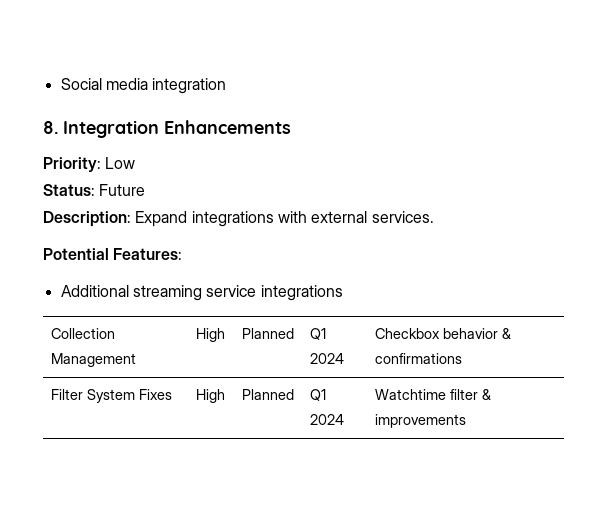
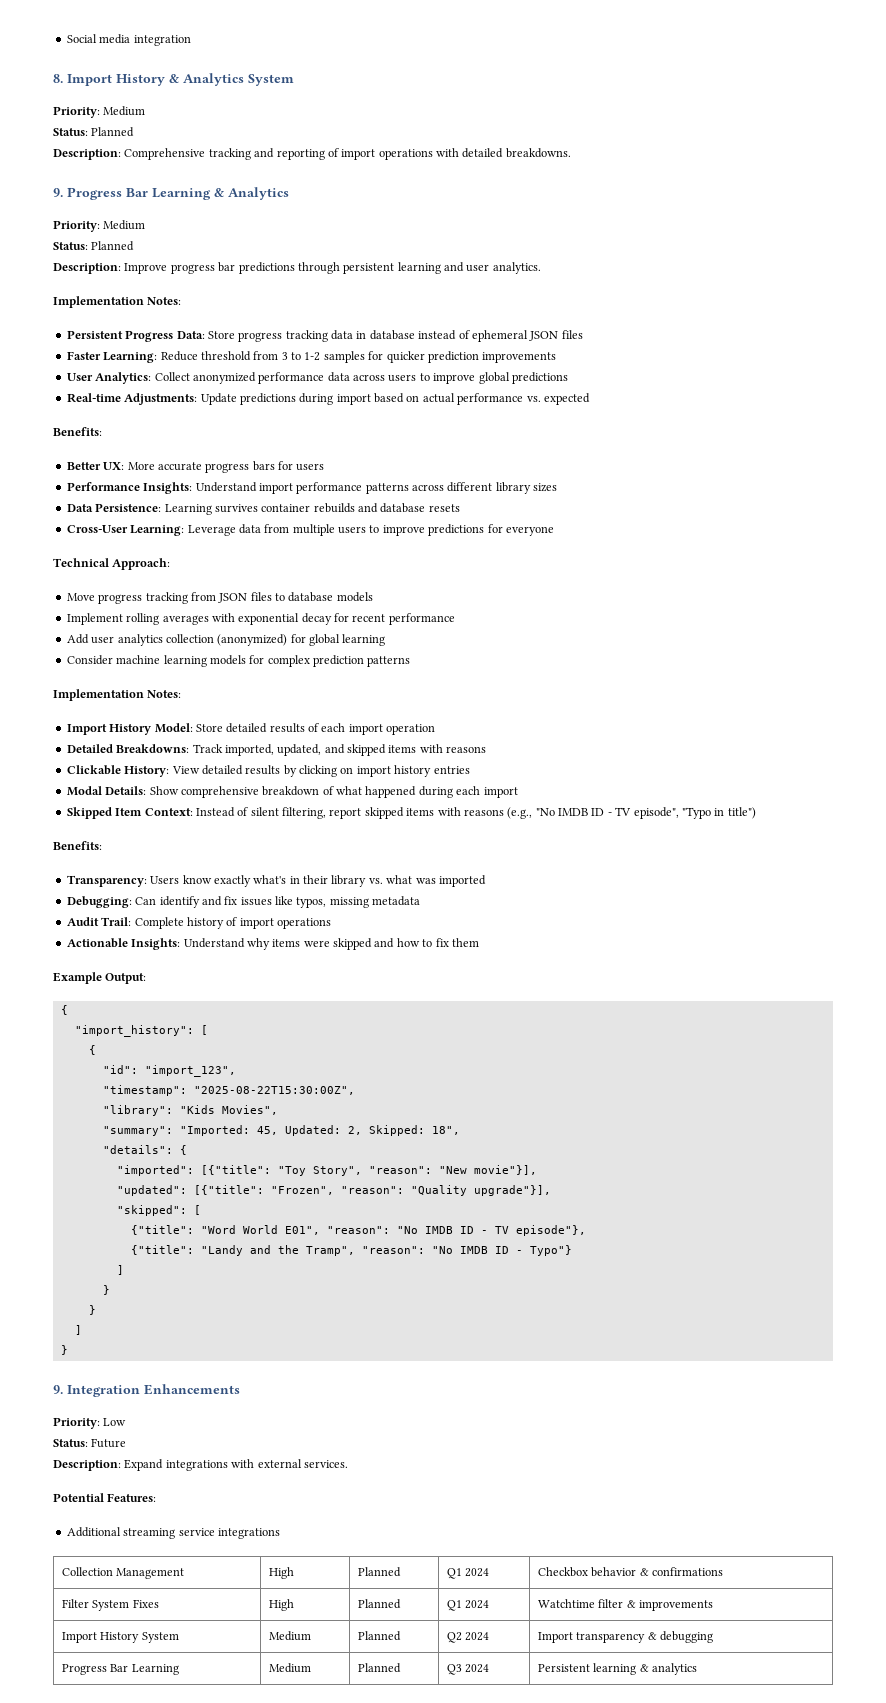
- 8. Integration Enhancements
+ 8. Import History & Analytics System
+ Priority: Medium
+ Status: Planned
+ Description: Comprehensive tracking and reporting of import operations with detailed breakdowns.
+ 9. Progress Bar Learning & Analytics
+ Priority: Medium
+ Status: Planned
+ Description: Improve progress bar predictions through persistent learning and user analytics.
+ Implementation Notes:
+ Persistent Progress Data: Store progress tracking data in database instead of ephemeral JSON files
+ Faster Learning: Reduce threshold from 3 to 1-2 samples for quicker prediction improvements
+ User Analytics: Collect anonymized performance data across users to improve global predictions
+ Real-time Adjustments: Update predictions during import based on actual performance vs. expected
+ Benefits:
+ Better UX: More accurate progress bars for users
+ Performance Insights: Understand import performance patterns across different library sizes
+ Data Persistence: Learning survives container rebuilds and database resets
+ Cross-User Learning: Leverage data from multiple users to improve predictions for everyone
+ Technical Approach:
+ Move progress tracking from JSON files to database models
+ Implement rolling averages with exponential decay for recent performance
+ Add user analytics collection (anonymized) for global learning
+ Consider machine learning models for complex prediction patterns
+ Implementation Notes:
+ Import History Model: Store detailed results of each import operation
+ Detailed Breakdowns: Track imported, updated, and skipped items with reasons
+ Clickable History: View detailed results by clicking on import history entries
+ Modal Details: Show comprehensive breakdown of what happened during each import
+ Skipped Item Context: Instead of silent filtering, report skipped items with reasons (e.g., "No IMDB ID - TV episode", "Typo in title")
+ Benefits:
+ Transparency: Users know exactly what's in their library vs. what was imported
+ Debugging: Can identify and fix issues like typos, missing metadata
+ Audit Trail: Complete history of import operations
+ Actionable Insights: Understand why items were skipped and how to fix them
+ Example Output:
+ {
+ "import_history": [
+ {
+ "id": "import_123",
+ "timestamp": "2025-08-22T15:30:00Z",
+ "library": "Kids Movies",
+ "summary": "Imported: 45, Updated: 2, Skipped: 18",
+ "details": {
+ "imported": [{"title": "Toy Story", "reason": "New movie"}],
+ "updated": [{"title": "Frozen", "reason": "Quality upgrade"}],
+ "skipped": [
+ {"title": "Word World E01", "reason": "No IMDB ID - TV episode"},
+ {"title": "Landy and the Tramp", "reason": "No IMDB ID - Typo"}
+ ]
+ }
+ }
+ ]
+ }
+ 9. Integration Enhancements
+ Import History System | Medium | Planned | Q2 2024 | Import transparency & debugging
+ Progress Bar Learning | Medium | Planned | Q3 2024 | Persistent learning & analytics

